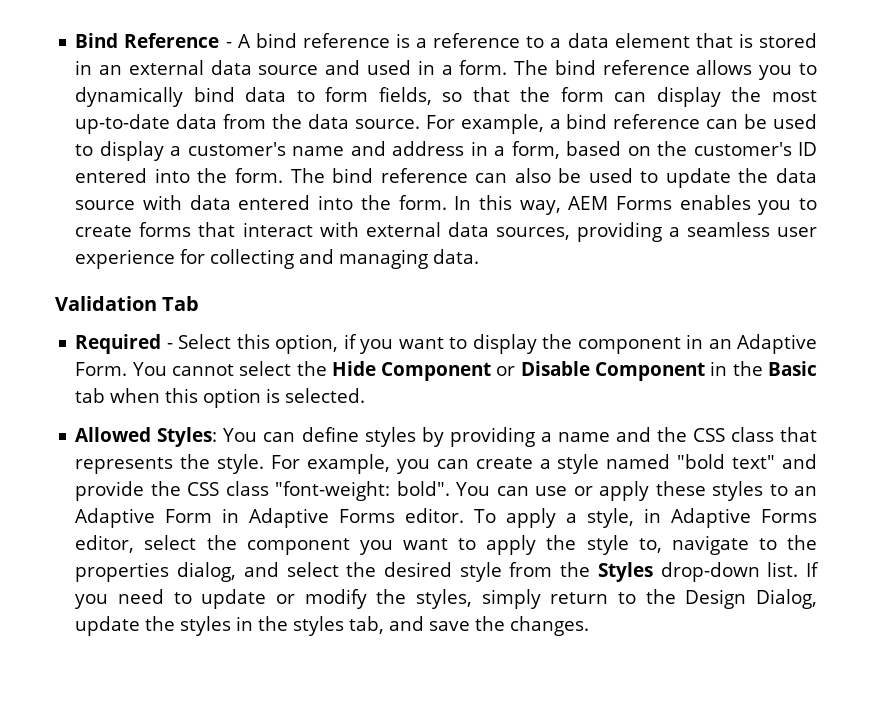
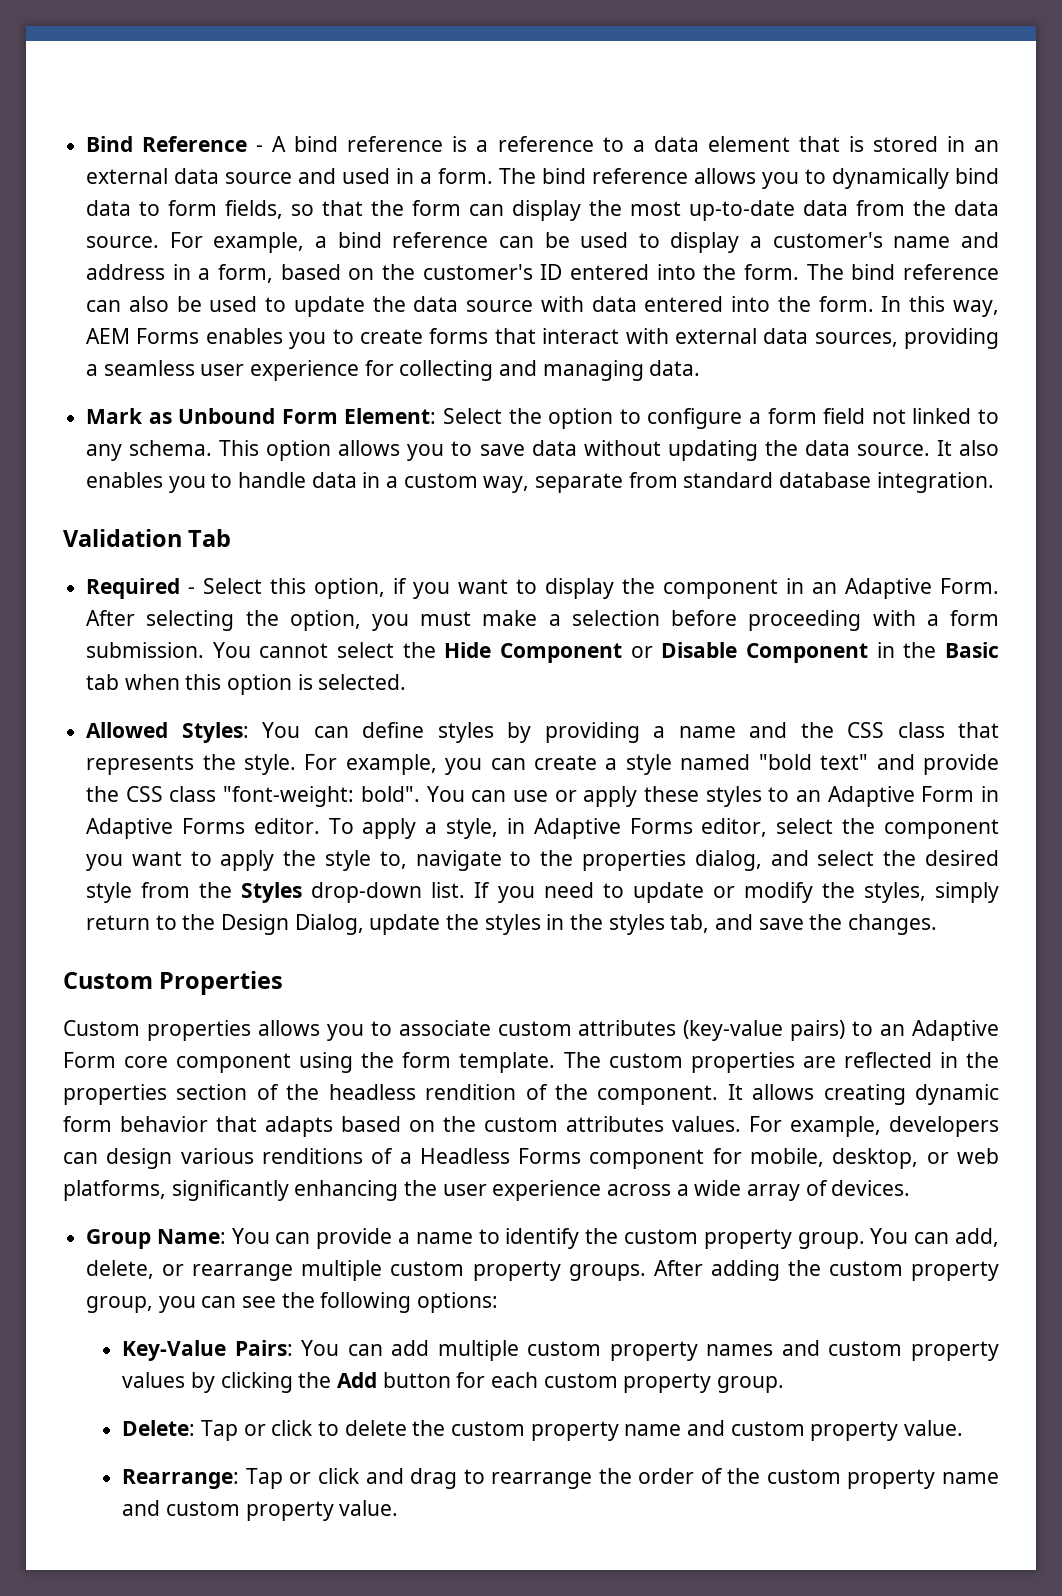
+ Mark as Unbound Form Element: Select the option to configure a form field not linked to any schema. This option allows you to save data without updating the data source. It also enables you to handle data in a custom way, separate from standard database integration.
+ After selecting the option, you must make a selection before proceeding with a form submission.
+ Custom Properties
+ Custom properties allows you to associate custom attributes (key-value pairs) to an Adaptive Form core component using the form template. The custom properties are reflected in the properties section of the headless rendition of the component. It allows creating dynamic form behavior that adapts based on the custom attributes values. For example, developers can design various renditions of a Headless Forms component for mobile, desktop, or web platforms, significantly enhancing the user experience across a wide array of devices.
+ Group Name: You can provide a name to identify the custom property group. You can add, delete, or rearrange multiple custom property groups. After adding the custom property group, you can see the following options:
+ Key-Value Pairs: You can add multiple custom property names and custom property values by clicking the Add button for each custom property group.
+ Delete: Tap or click to delete the custom property name and custom property value.
+ Rearrange: Tap or click and drag to rearrange the order of the custom property name and custom property value.

